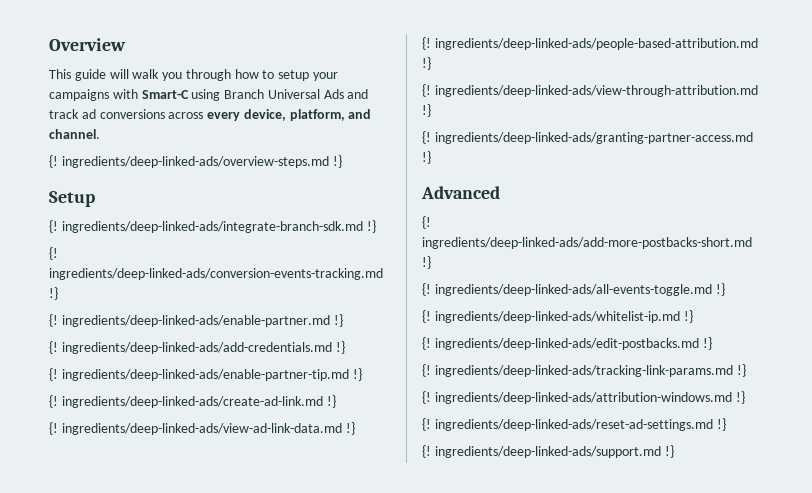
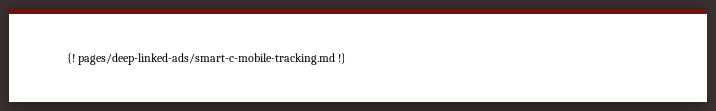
- Overview
- This guide will walk you through how to setup your campaigns with Smart-C using Branch Universal Ads and track ad conversions across every device, platform, and channel.
- {! ingredients/deep-linked-ads/overview-steps.md !}
- Setup
- {! ingredients/deep-linked-ads/integrate-branch-sdk.md !}
- {! ingredients/deep-linked-ads/conversion-events-tracking.md !}
- {! ingredients/deep-linked-ads/enable-partner.md !}
- {! ingredients/deep-linked-ads/add-credentials.md !}
- {! ingredients/deep-linked-ads/enable-partner-tip.md !}
- {! ingredients/deep-linked-ads/create-ad-link.md !}
- {! ingredients/deep-linked-ads/view-ad-link-data.md !}
- {! ingredients/deep-linked-ads/people-based-attribution.md !}
- {! ingredients/deep-linked-ads/view-through-attribution.md !}
- {! ingredients/deep-linked-ads/granting-partner-access.md !}
- Advanced
- {! ingredients/deep-linked-ads/add-more-postbacks-short.md !}
- {! ingredients/deep-linked-ads/all-events-toggle.md !}
- {! ingredients/deep-linked-ads/whitelist-ip.md !}
- {! ingredients/deep-linked-ads/edit-postbacks.md !}
- {! ingredients/deep-linked-ads/tracking-link-params.md !}
- {! ingredients/deep-linked-ads/attribution-windows.md !}
- {! ingredients/deep-linked-ads/reset-ad-settings.md !}
- {! ingredients/deep-linked-ads/support.md !}
+ {! pages/deep-linked-ads/smart-c-mobile-tracking.md !}

